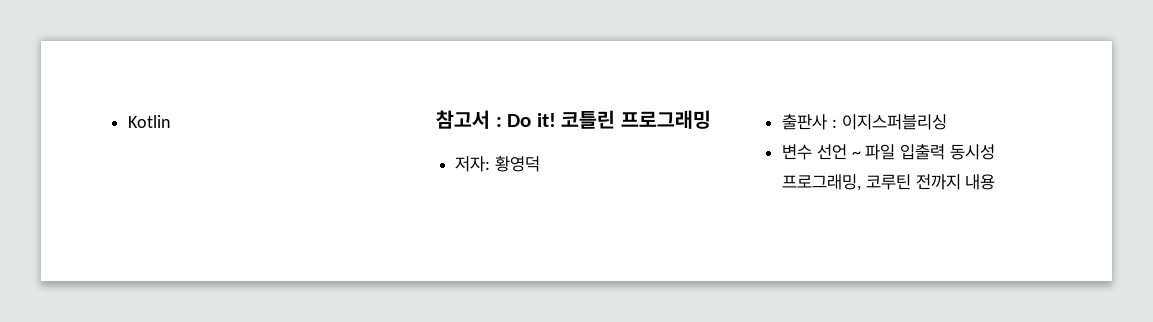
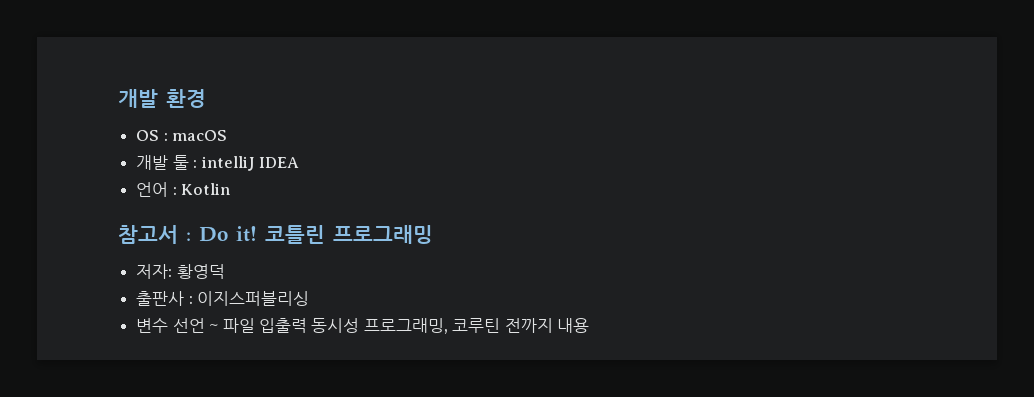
- Kotlin
+ 개발 환경
+ OS : macOS
+ 개발 툴 : intelliJ IDEA
+ 언어 : Kotlin

